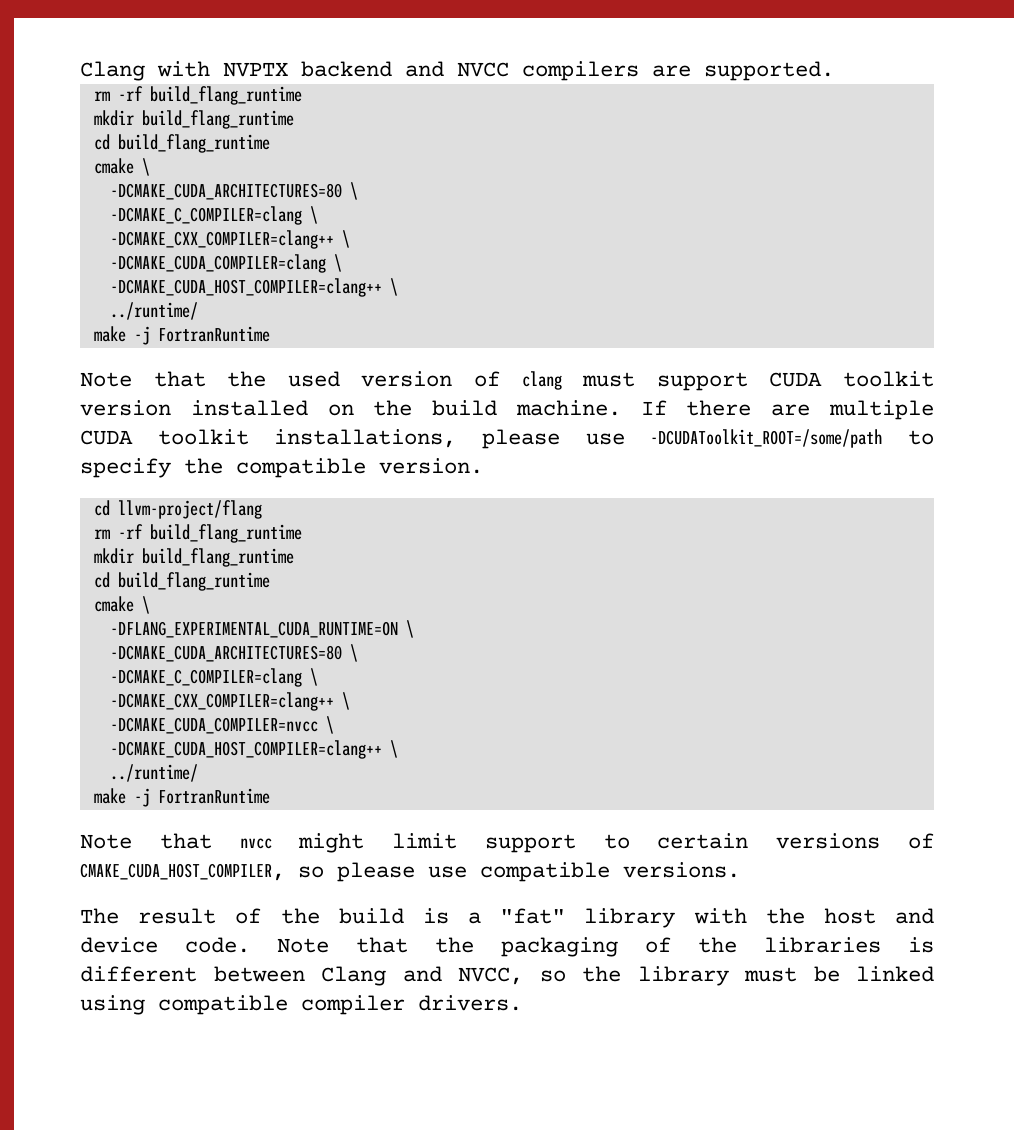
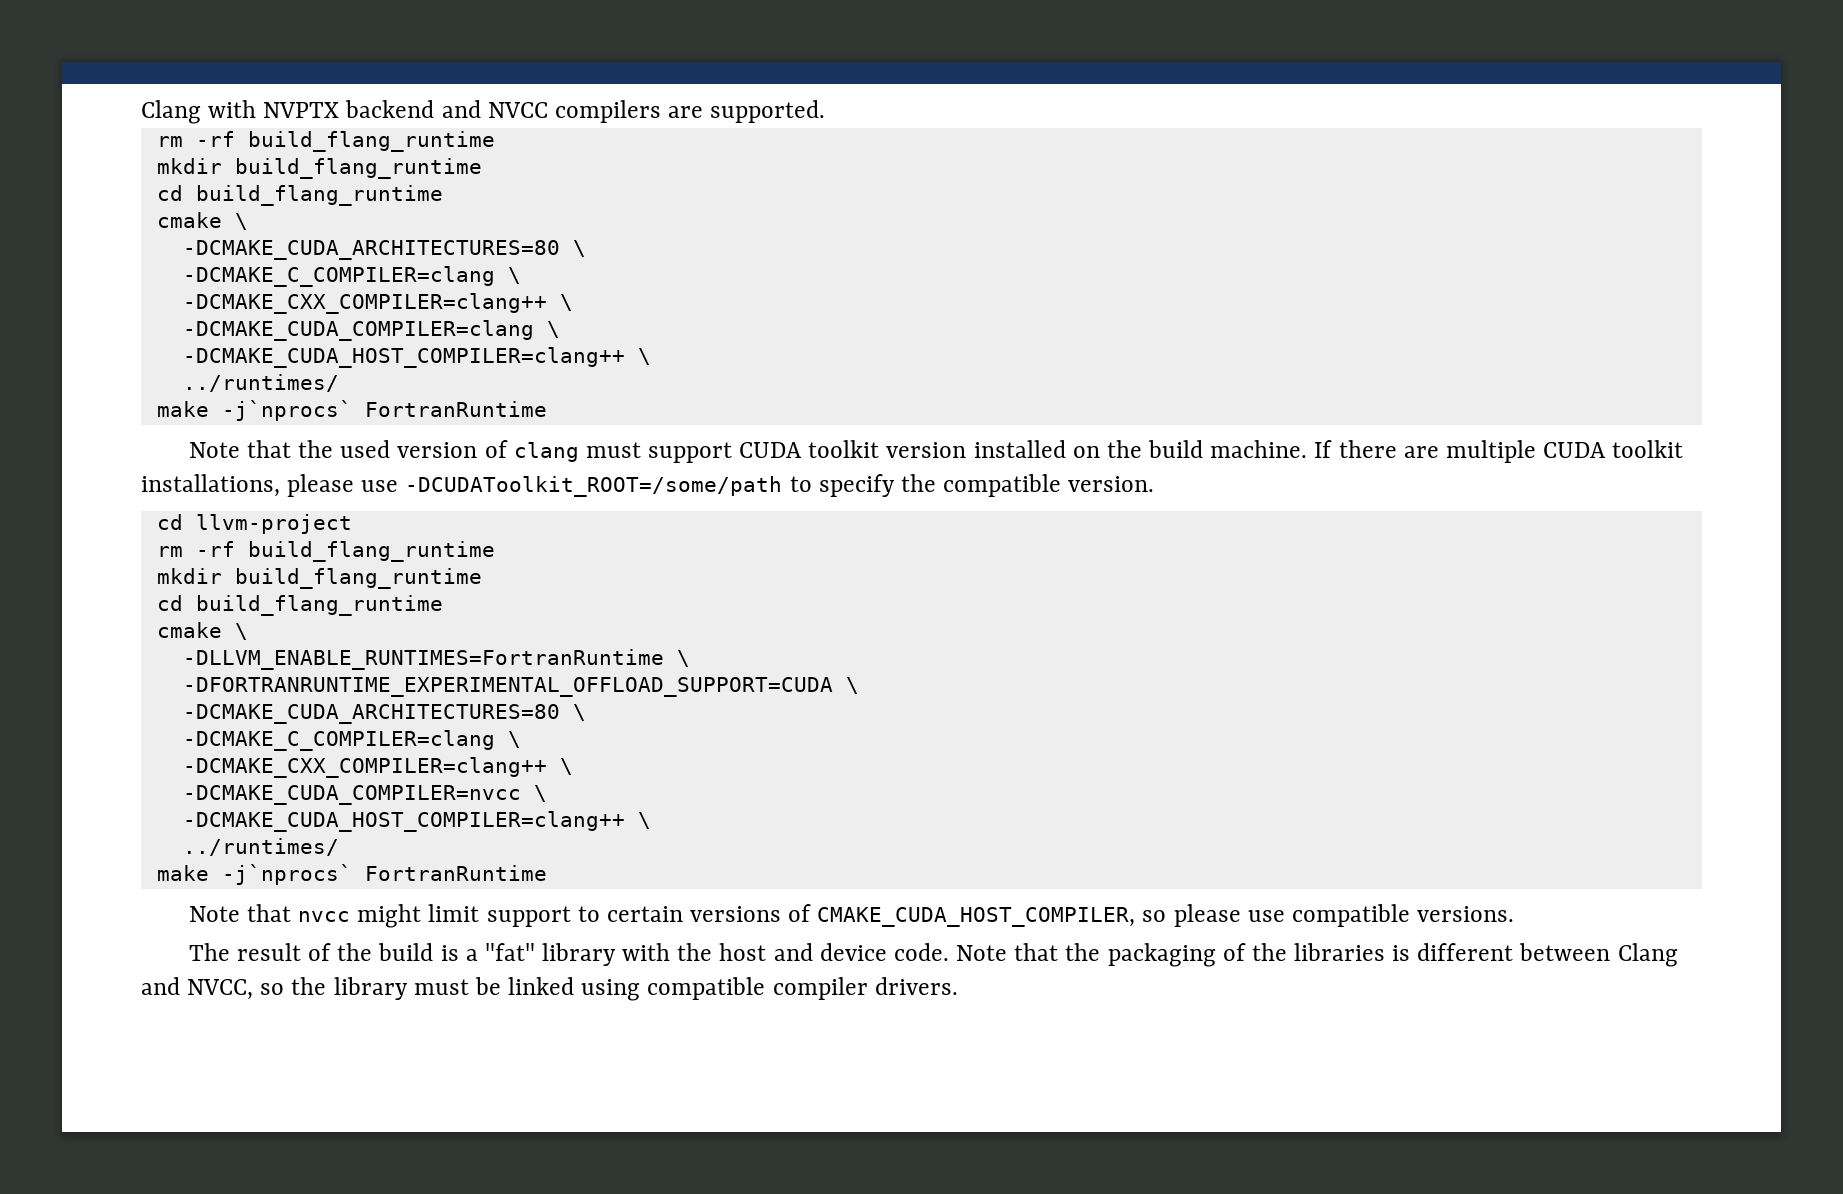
  -DCMAKE_CUDA_COMPILER=clang \
  -DCMAKE_CUDA_HOST_COMPILER=clang++ \
- ../runtime/
- make -j FortranRuntime
+ ../runtimes/
+ make -j`nprocs` FortranRuntime
- cd llvm-project/flang
+ cd llvm-project
  rm -rf build_flang_runtime
  mkdir build_flang_runtime
  cd build_flang_runtime
  cmake \
- -DFLANG_EXPERIMENTAL_CUDA_RUNTIME=ON \
+ -DLLVM_ENABLE_RUNTIMES=FortranRuntime \
+ -DFORTRANRUNTIME_EXPERIMENTAL_OFFLOAD_SUPPORT=CUDA \
  -DCMAKE_CUDA_COMPILER=nvcc \
  -DCMAKE_CUDA_HOST_COMPILER=clang++ \
- ../runtime/
- make -j FortranRuntime
+ ../runtimes/
+ make -j`nprocs` FortranRuntime

